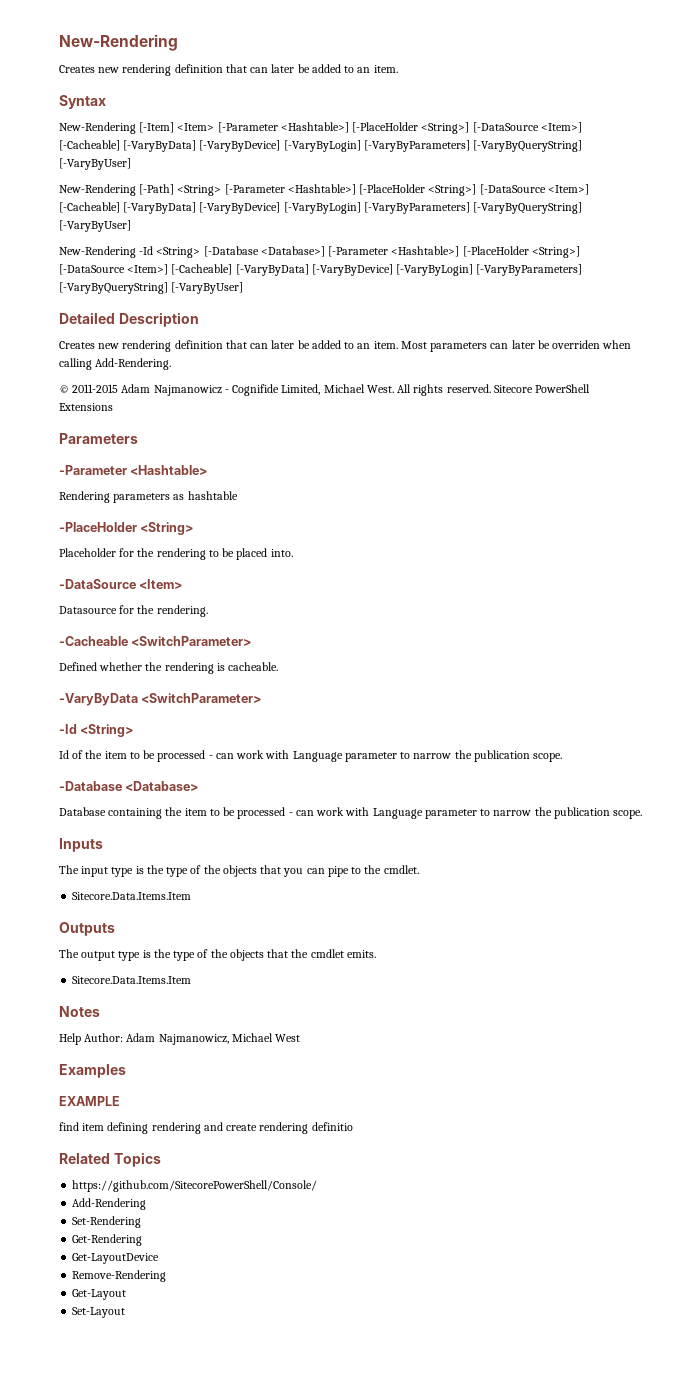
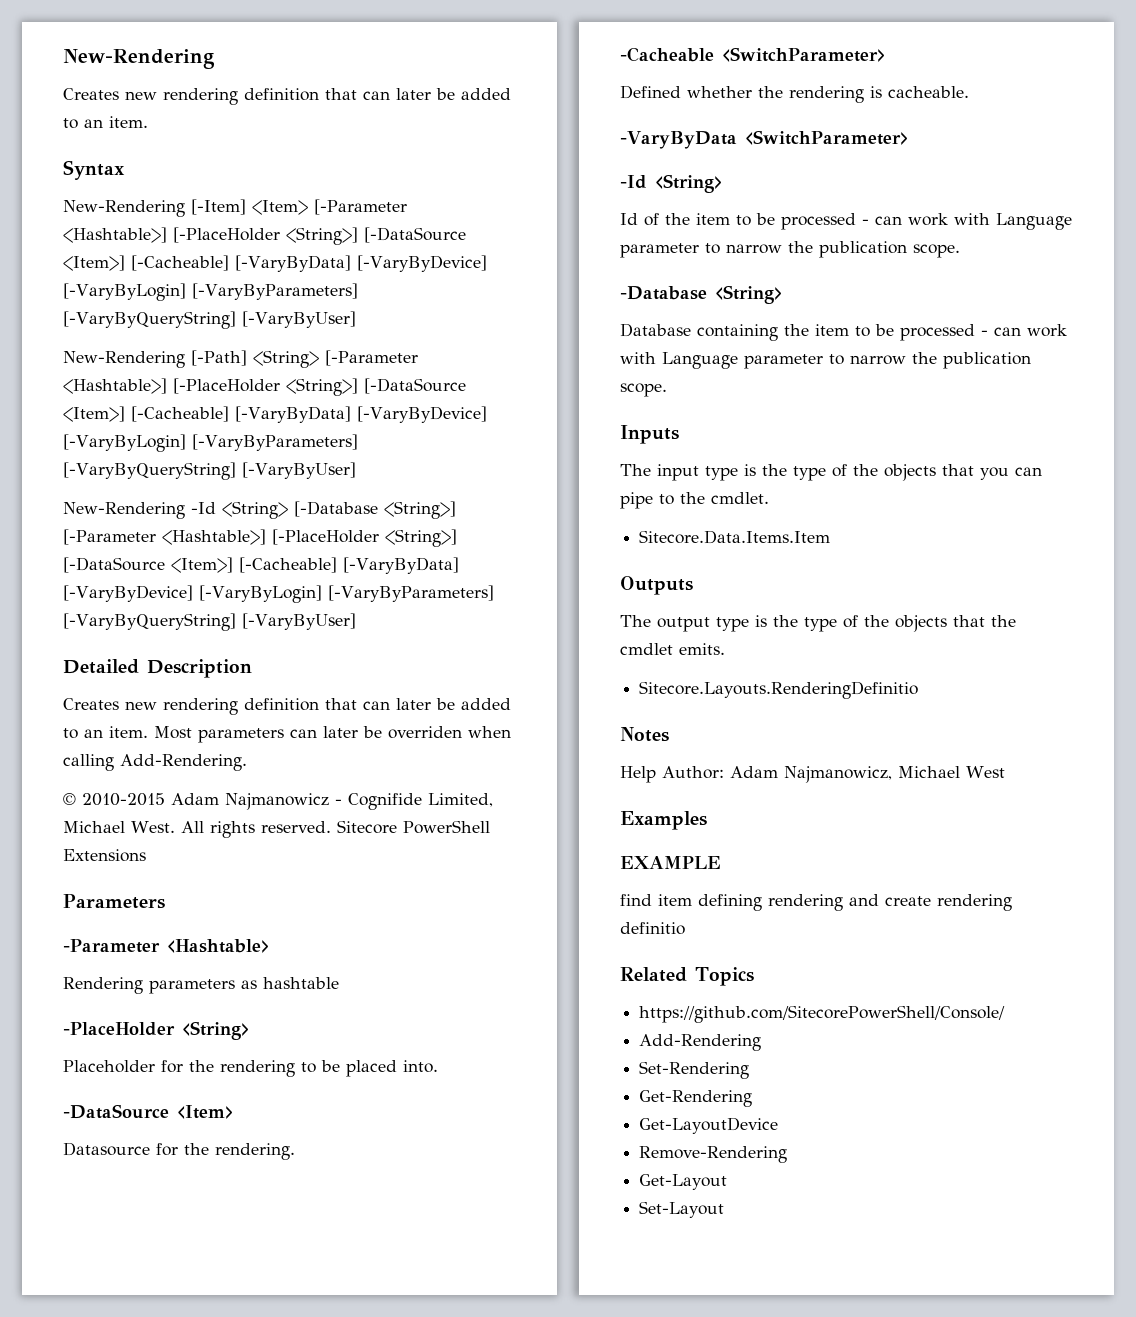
- New-Rendering -Id <String> [-Database <Database>] [-Parameter <Hashtable>] [-PlaceHolder <String>] [-DataSource <Item>] [-Cacheable] [-VaryByData] [-VaryByDevice] [-VaryByLogin] [-VaryByParameters] [-VaryByQueryString] [-VaryByUser]
+ New-Rendering -Id <String> [-Database <String>] [-Parameter <Hashtable>] [-PlaceHolder <String>] [-DataSource <Item>] [-Cacheable] [-VaryByData] [-VaryByDevice] [-VaryByLogin] [-VaryByParameters] [-VaryByQueryString] [-VaryByUser]
- © 2011-2015 Adam Najmanowicz - Cognifide Limited, Michael West.
+ © 2010-2015 Adam Najmanowicz - Cognifide Limited, Michael West.
- -Database <Database>
+ -Database <String>
  The output type is the type of the objects that the cmdlet emits.
- Sitecore.Data.Items.Item
+ Sitecore.Layouts.RenderingDefinitio

